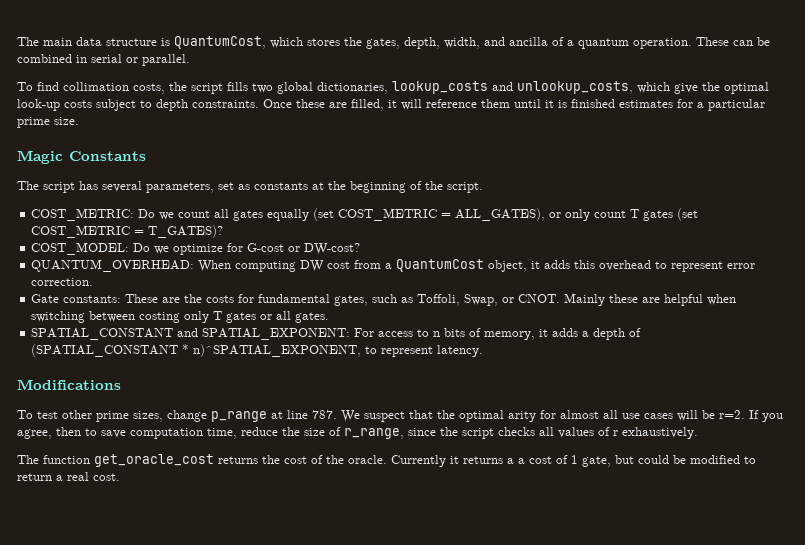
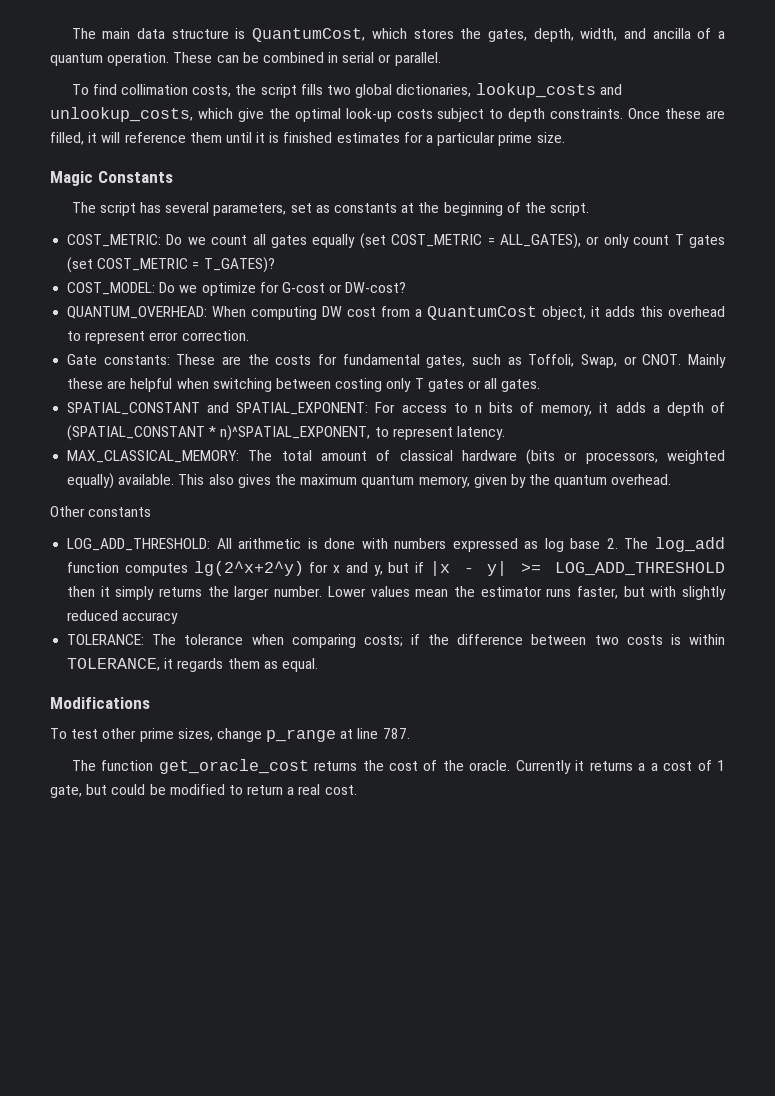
+ MAX_CLASSICAL_MEMORY: The total amount of classical hardware (bits or processors, weighted equally) available. This also gives the maximum quantum memory, given by the quantum overhead.
+ Other constants
+ LOG_ADD_THRESHOLD: All arithmetic is done with numbers expressed as log base 2. The log_add function computes lg(2^x+2^y) for x and y, but if |x - y| >= LOG_ADD_THRESHOLD then it simply returns the larger number. Lower values mean the estimator runs faster, but with slightly reduced accuracy
+ TOLERANCE: The tolerance when comparing costs; if the difference between two costs is within TOLERANCE, it regards them as equal.
- To test other prime sizes, change p_range at line 787. We suspect that the optimal arity for almost all use cases will be r=2. If you agree, then to save computation time, reduce the size of r_range, since the script checks all values of r exhaustively.
+ To test other prime sizes, change p_range at line 787.

